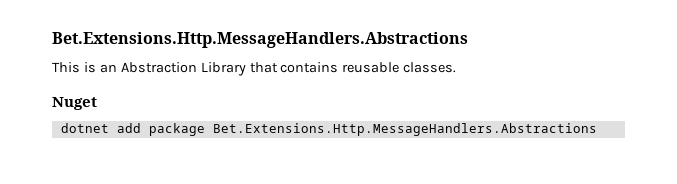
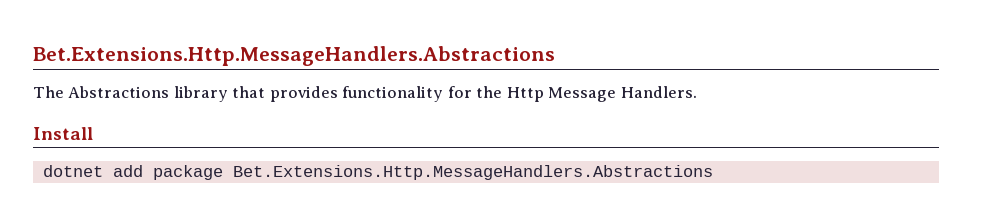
- This is an Abstraction Library that contains reusable classes.
- Nuget
+ The Abstractions library that provides functionality for the Http Message Handlers.
+ Install

